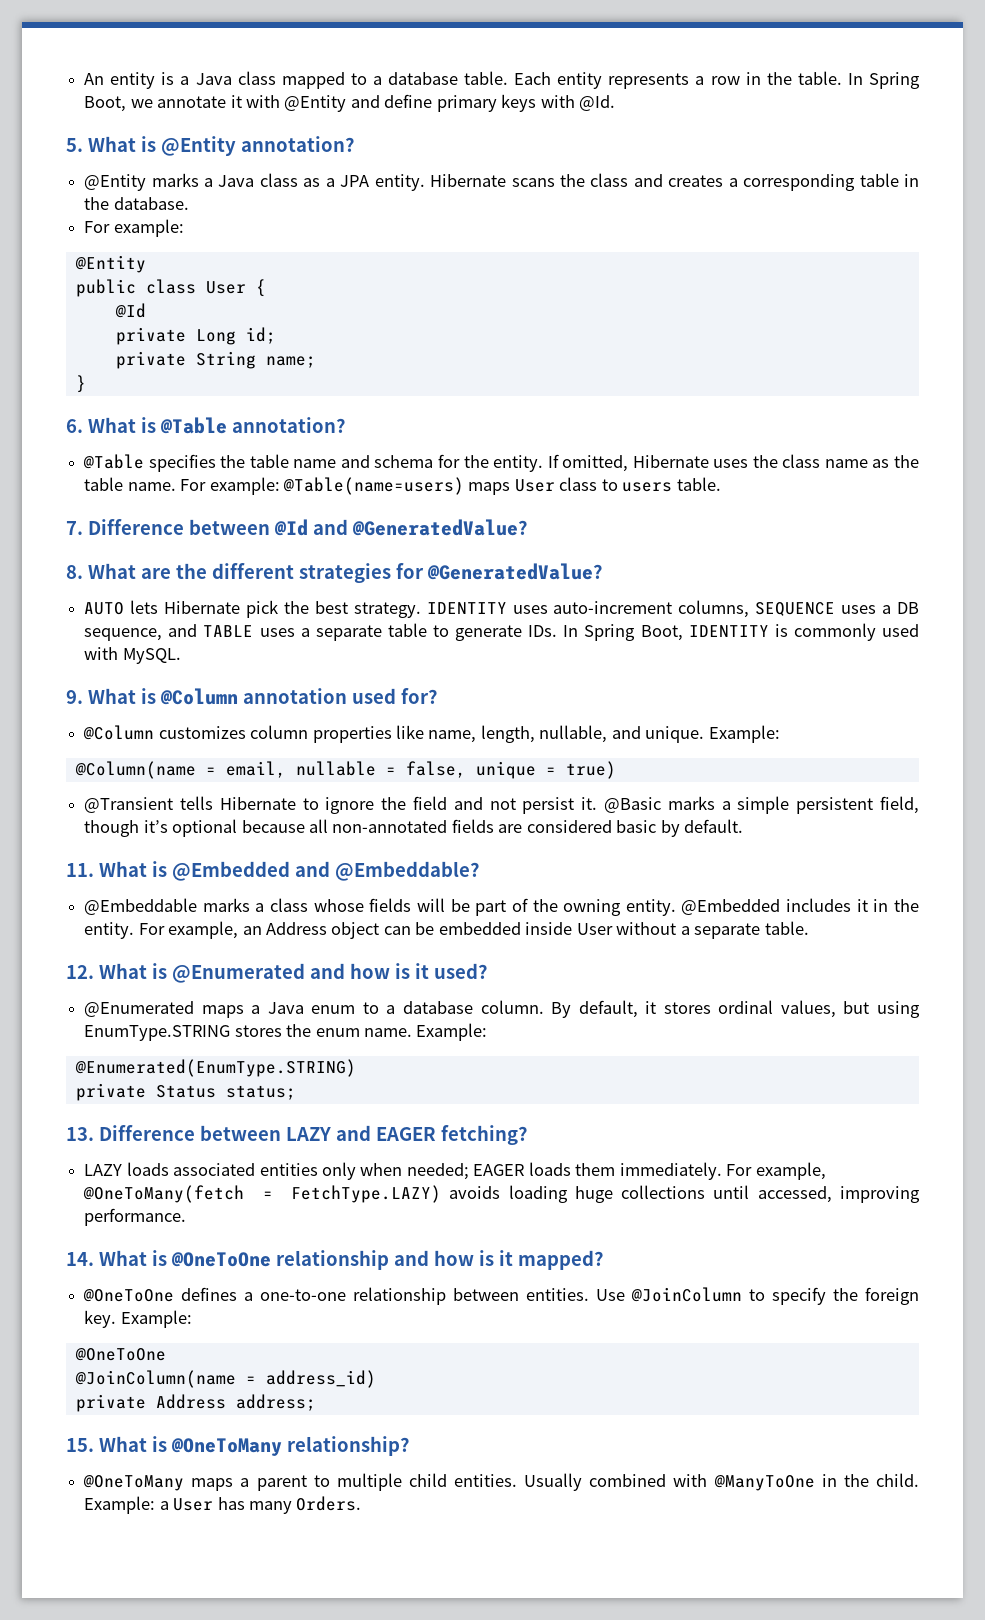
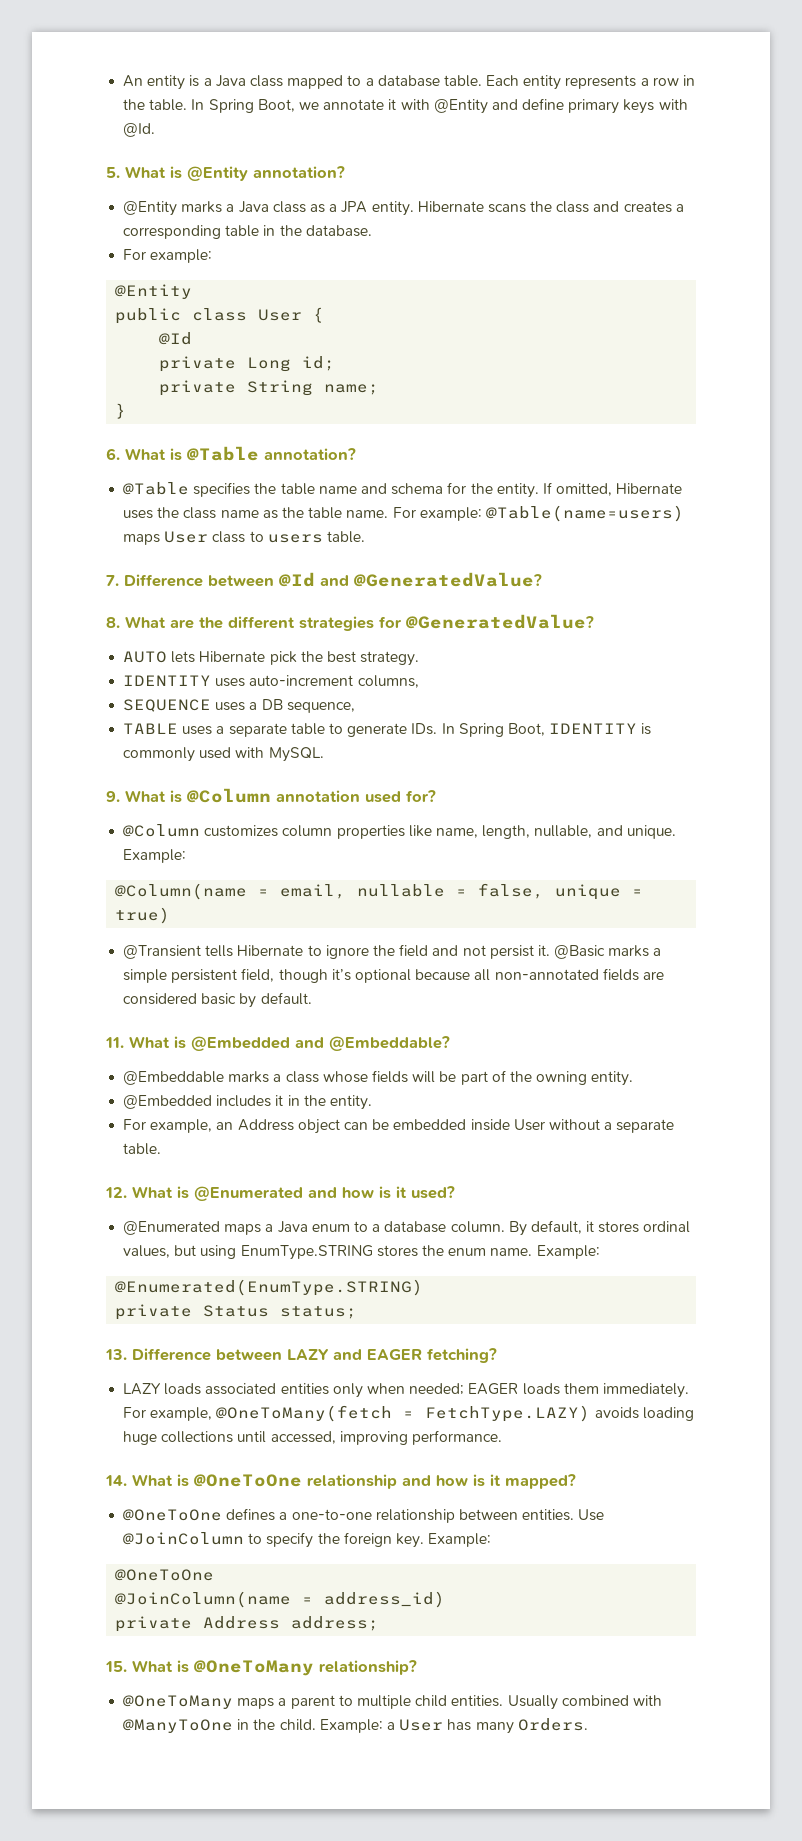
- AUTO lets Hibernate pick the best strategy. IDENTITY uses auto-increment columns, SEQUENCE uses a DB sequence, and TABLE uses a separate table to generate IDs. In Spring Boot, IDENTITY is commonly used with MySQL.
+ AUTO lets Hibernate pick the best strategy.
+ IDENTITY uses auto-increment columns,
+ SEQUENCE uses a DB sequence,
+ TABLE uses a separate table to generate IDs. In Spring Boot, IDENTITY is commonly used with MySQL.
- @Embeddable marks a class whose fields will be part of the owning entity. @Embedded includes it in the entity. For example, an Address object can be embedded inside User without a separate table.
+ @Embeddable marks a class whose fields will be part of the owning entity.
+ @Embedded includes it in the entity.
+ For example, an Address object can be embedded inside User without a separate table.

